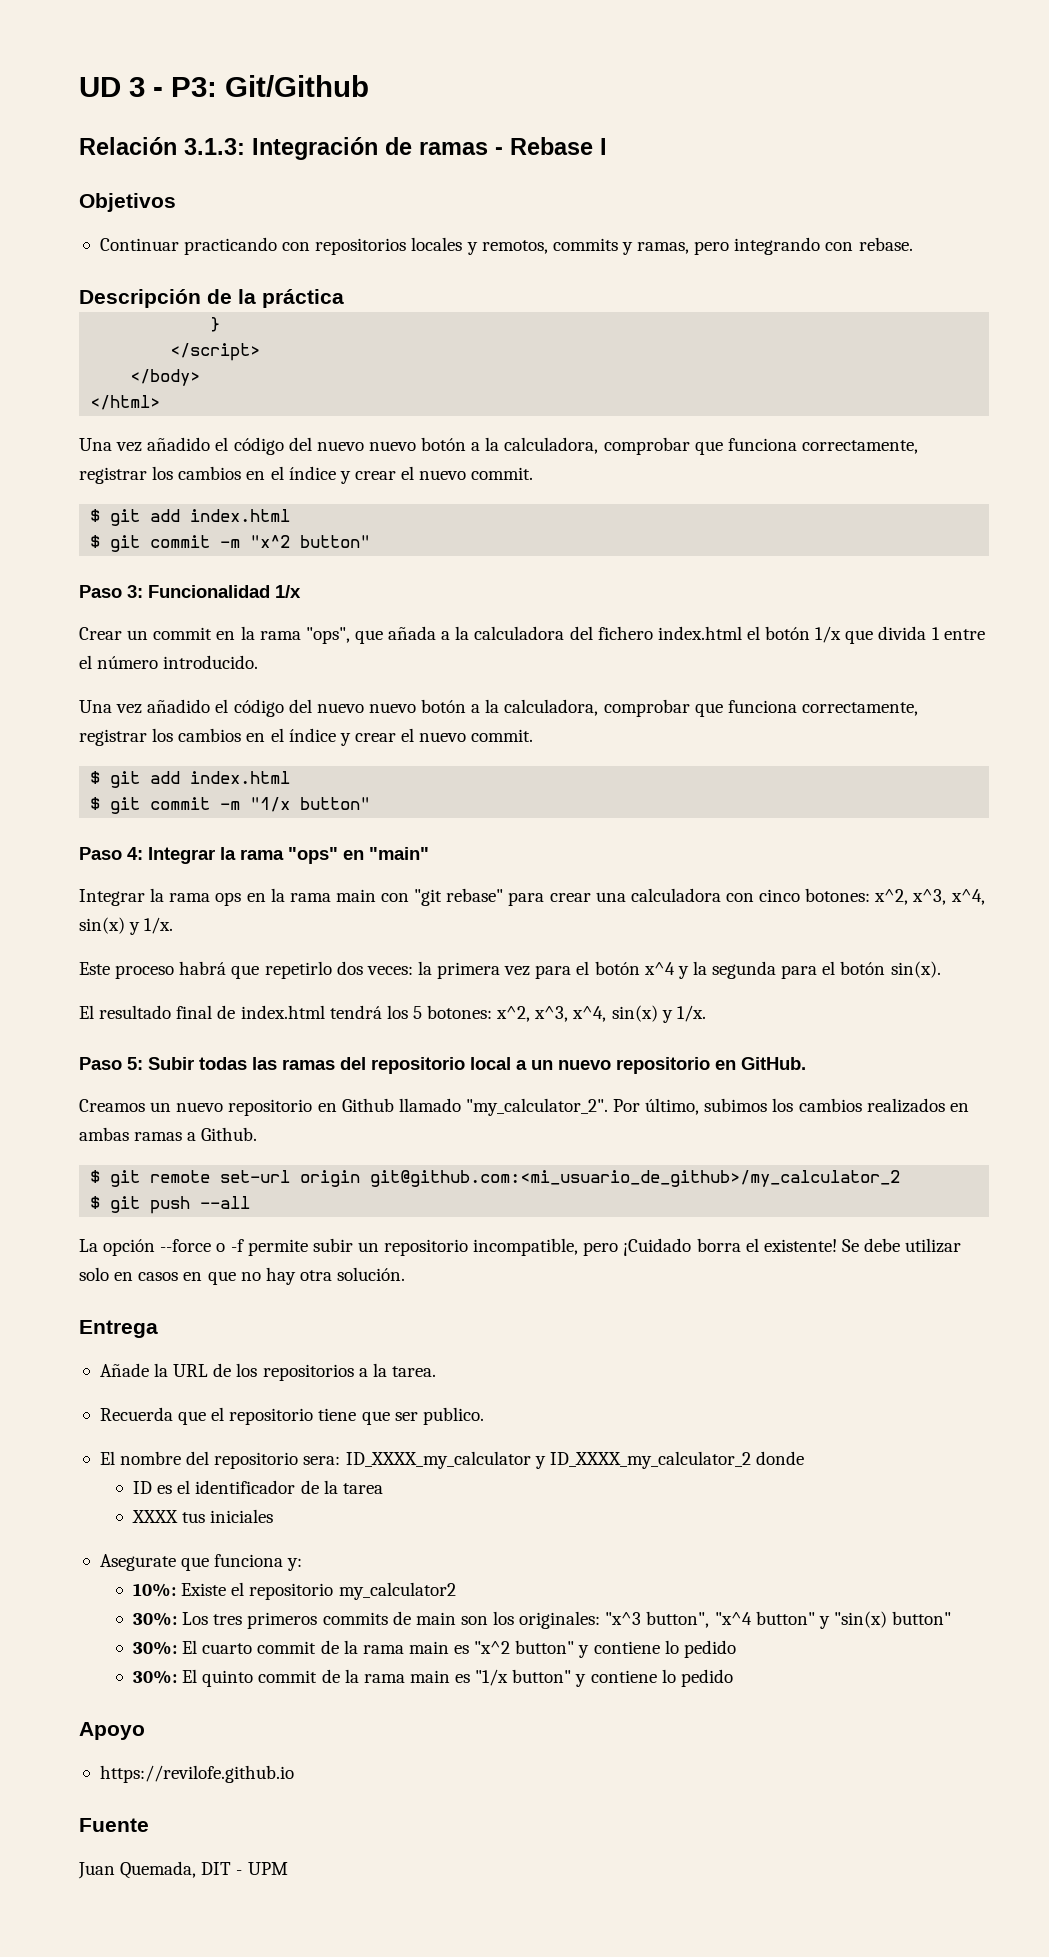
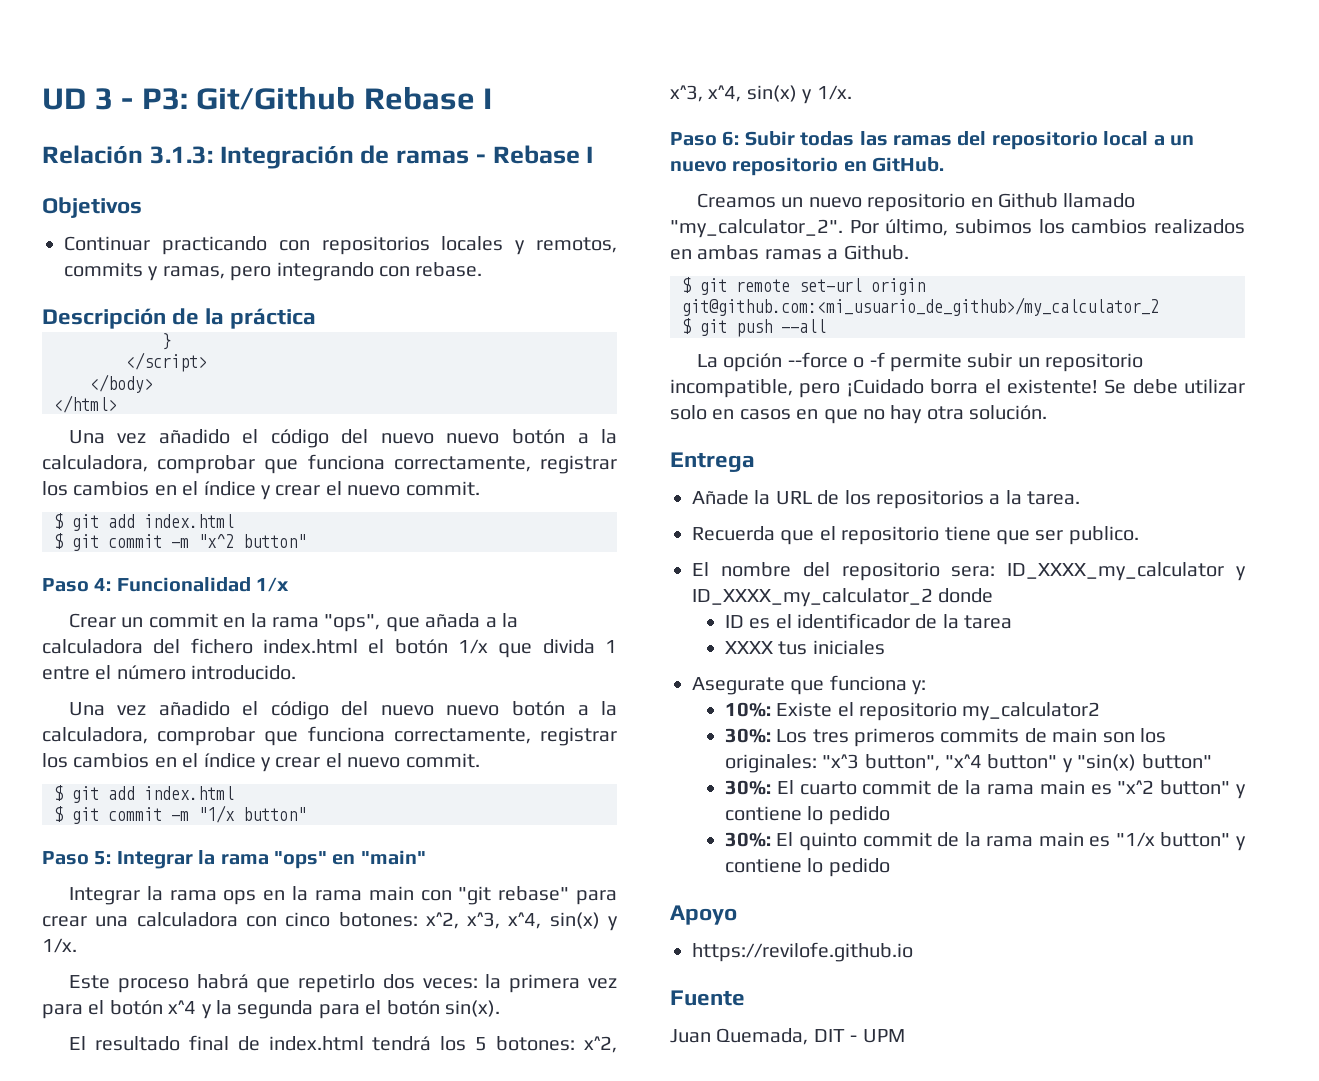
- UD 3 - P3: Git/Github
+ UD 3 - P3: Git/Github Rebase I
- Paso 3: Funcionalidad 1/x
+ Paso 4: Funcionalidad 1/x
- Paso 4: Integrar la rama "ops" en "main"
+ Paso 5: Integrar la rama "ops" en "main"
- Paso 5: Subir todas las ramas del repositorio local a un nuevo repositorio en GitHub.
+ Paso 6: Subir todas las ramas del repositorio local a un nuevo repositorio en GitHub.

